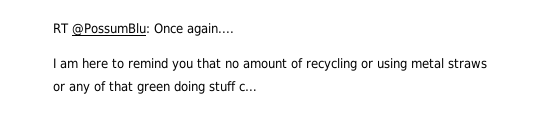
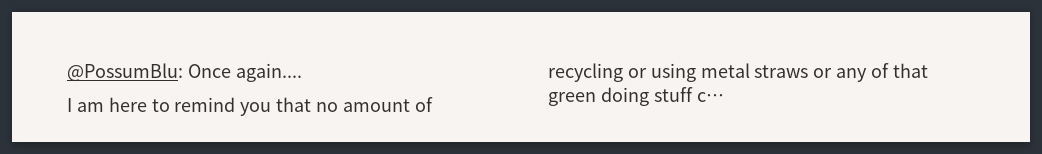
- RT @PossumBlu: Once again....
+ @PossumBlu: Once again....

